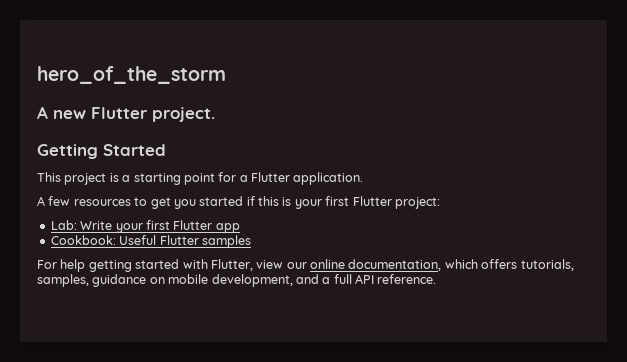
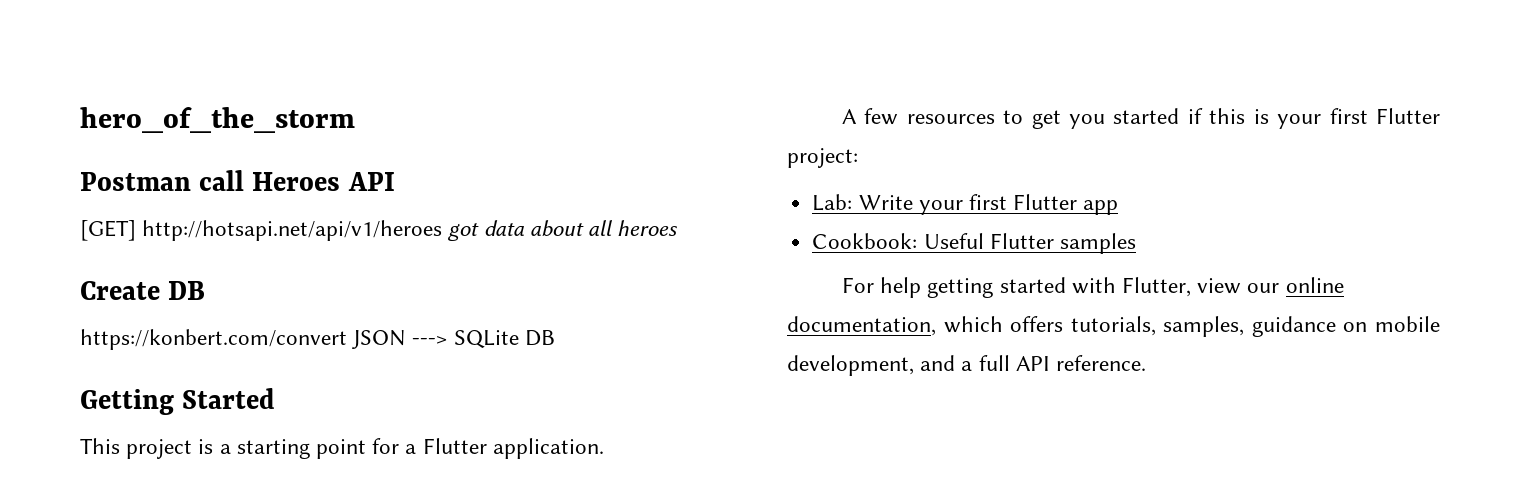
- A new Flutter project.
+ Postman call Heroes API
+ [GET] http://hotsapi.net/api/v1/heroes got data about all heroes
+ Create DB
+ https://konbert.com/convert JSON ---> SQLite DB

